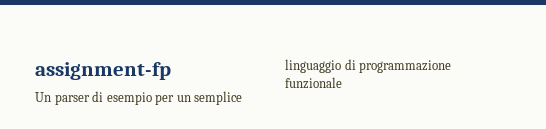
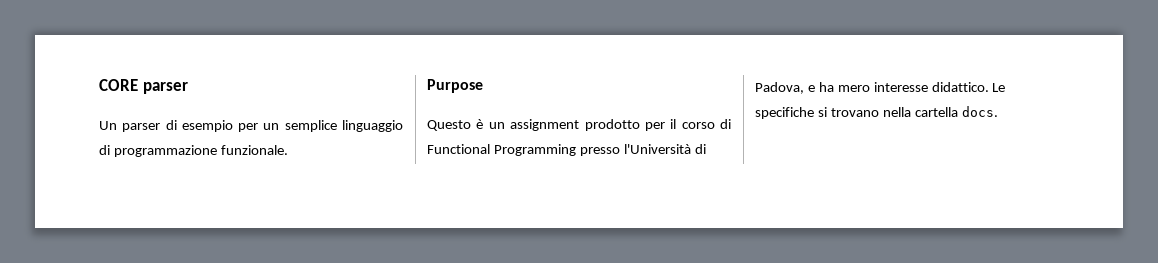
- assignment-fp
+ CORE parser
- Un parser di esempio per un semplice linguaggio di programmazione funzionale
+ Un parser di esempio per un semplice linguaggio di programmazione funzionale.
+ Purpose
+ Questo è un assignment prodotto per il corso di Functional Programming presso l'Università di Padova, e ha mero interesse didattico. Le specifiche si trovano nella cartella docs.

